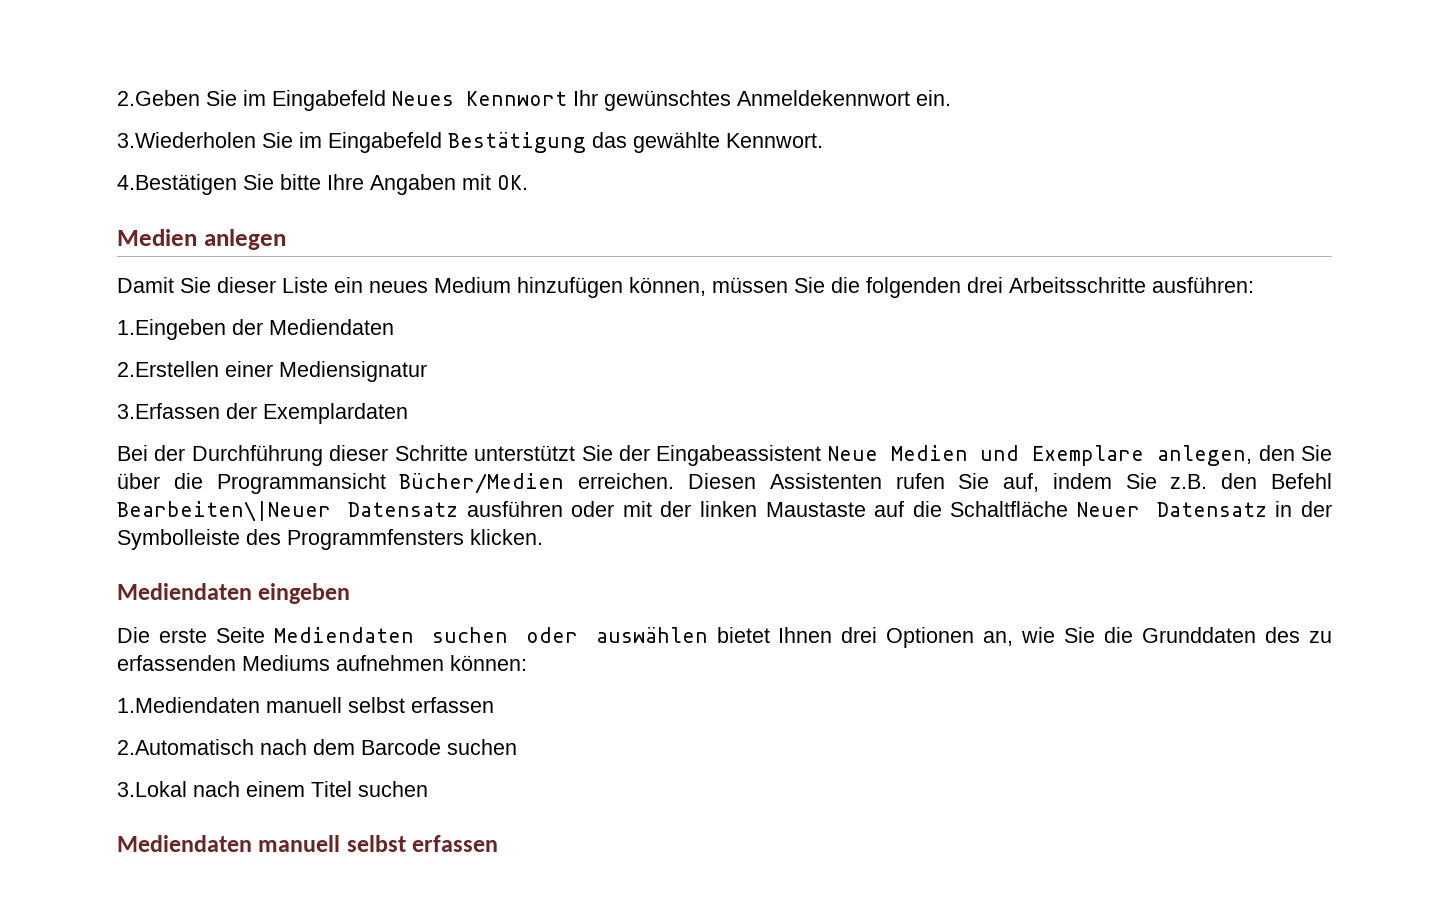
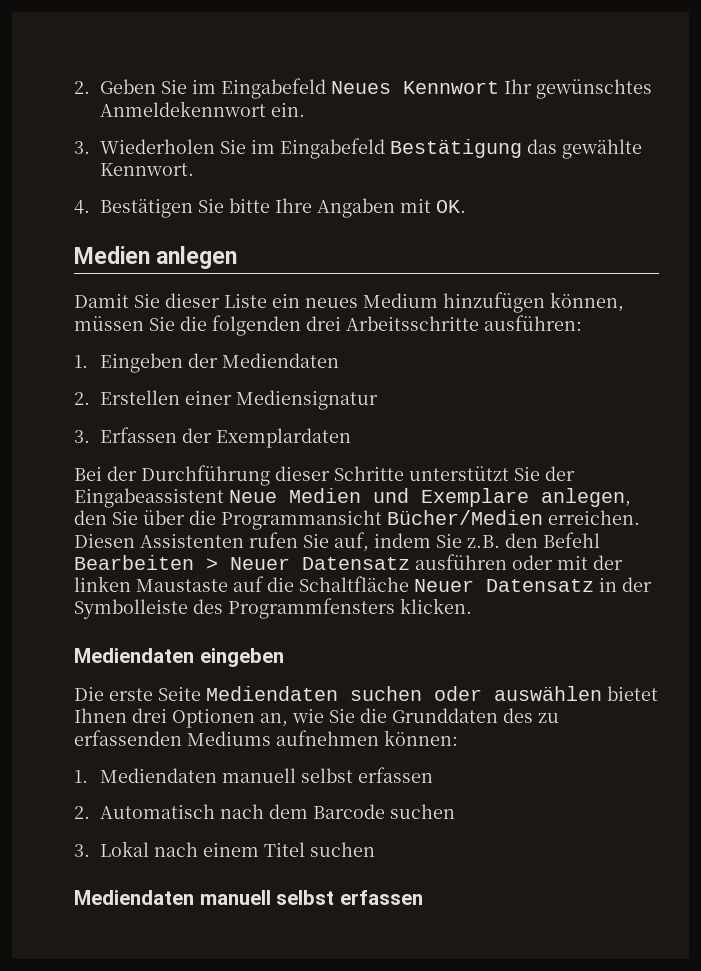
- 2.Geben Sie im Eingabefeld Neues Kennwort Ihr gewünschtes Anmeldekennwort ein.
+ 2. Geben Sie im Eingabefeld Neues Kennwort Ihr gewünschtes Anmeldekennwort ein.
- 3.Wiederholen Sie im Eingabefeld Bestätigung das gewählte Kennwort.
+ 3. Wiederholen Sie im Eingabefeld Bestätigung das gewählte Kennwort.
- 4.Bestätigen Sie bitte Ihre Angaben mit OK.
+ 4. Bestätigen Sie bitte Ihre Angaben mit OK.
- 1.Eingeben der Mediendaten
+ 1. Eingeben der Mediendaten
- 2.Erstellen einer Mediensignatur
+ 2. Erstellen einer Mediensignatur
- 3.Erfassen der Exemplardaten
+ 3. Erfassen der Exemplardaten
- Diesen Assistenten rufen Sie auf, indem Sie z.B. den Befehl Bearbeiten\|Neuer Datensatz ausführen oder mit der linken Maustaste auf die Schaltfläche Neuer Datensatz in der Symbolleiste des Programmfensters klicken.
+ Diesen Assistenten rufen Sie auf, indem Sie z.B. den Befehl Bearbeiten > Neuer Datensatz ausführen oder mit der linken Maustaste auf die Schaltfläche Neuer Datensatz in der Symbolleiste des Programmfensters klicken.
- 1.Mediendaten manuell selbst erfassen
+ 1. Mediendaten manuell selbst erfassen
- 2.Automatisch nach dem Barcode suchen
+ 2. Automatisch nach dem Barcode suchen
- 3.Lokal nach einem Titel suchen
+ 3. Lokal nach einem Titel suchen

